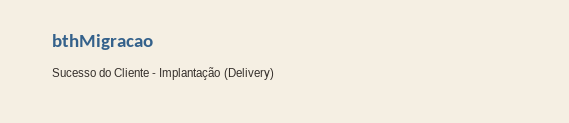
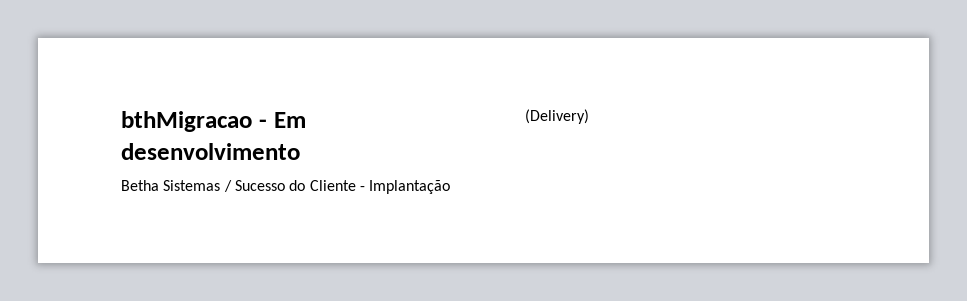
- bthMigracao
- Sucesso do Cliente - Implantação (Delivery)
+ bthMigracao - Em desenvolvimento
+ Betha Sistemas / Sucesso do Cliente - Implantação (Delivery)

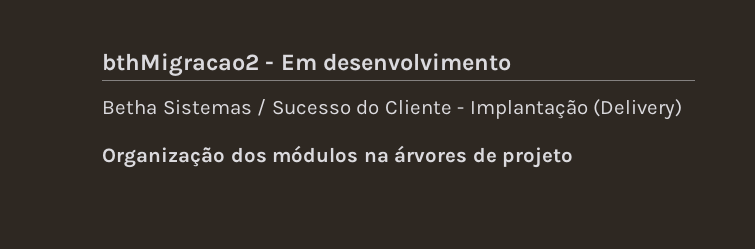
- bthMigracao - Em desenvolvimento
+ bthMigracao2 - Em desenvolvimento
+ Organização dos módulos na árvores de projeto

